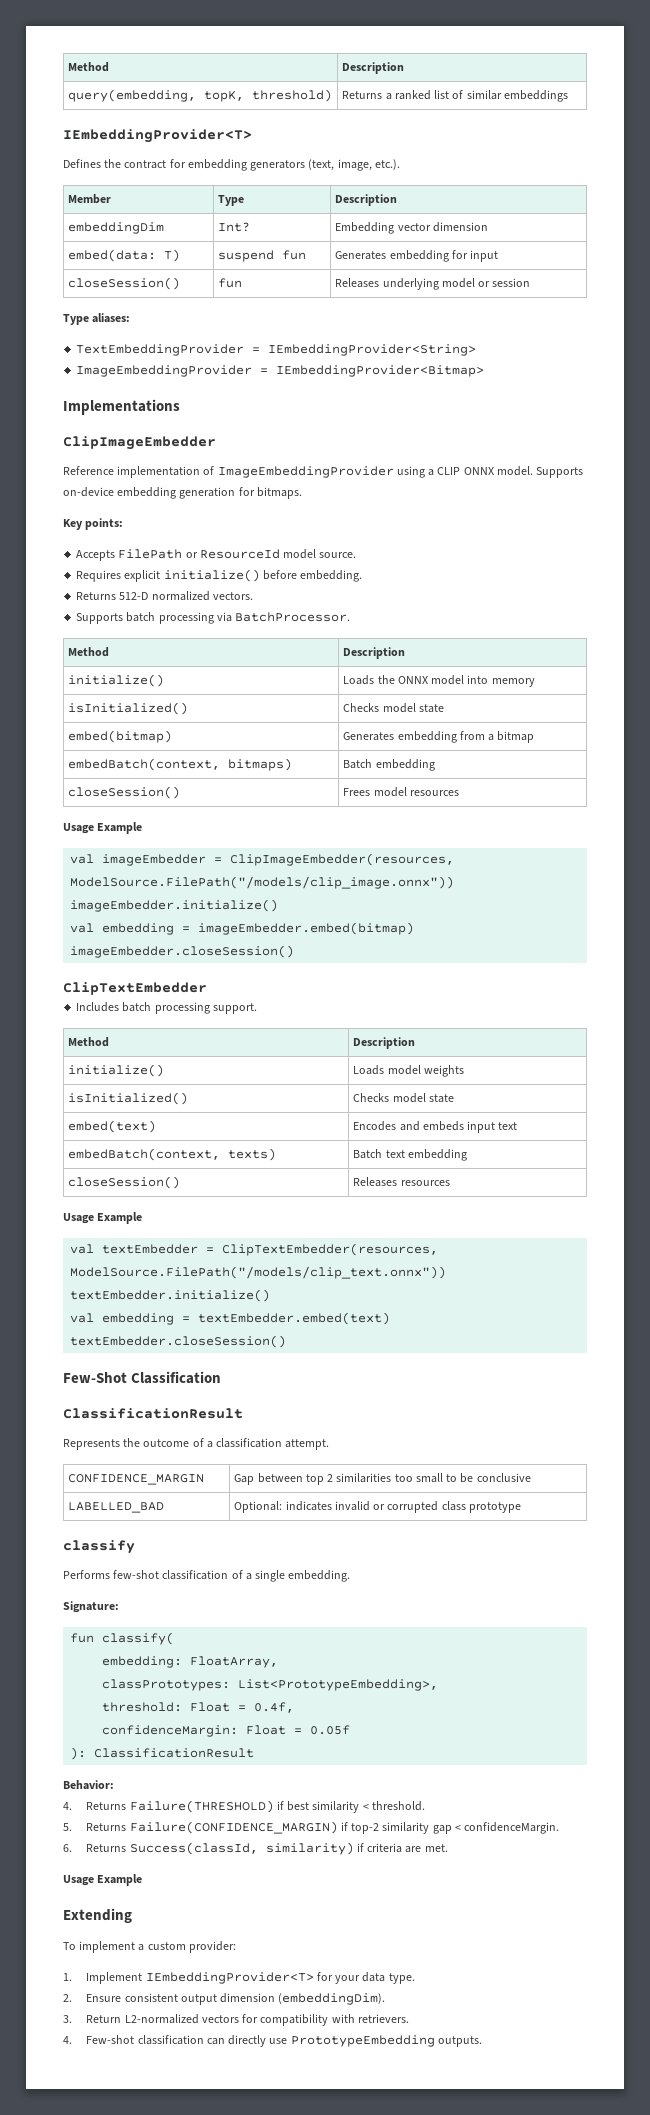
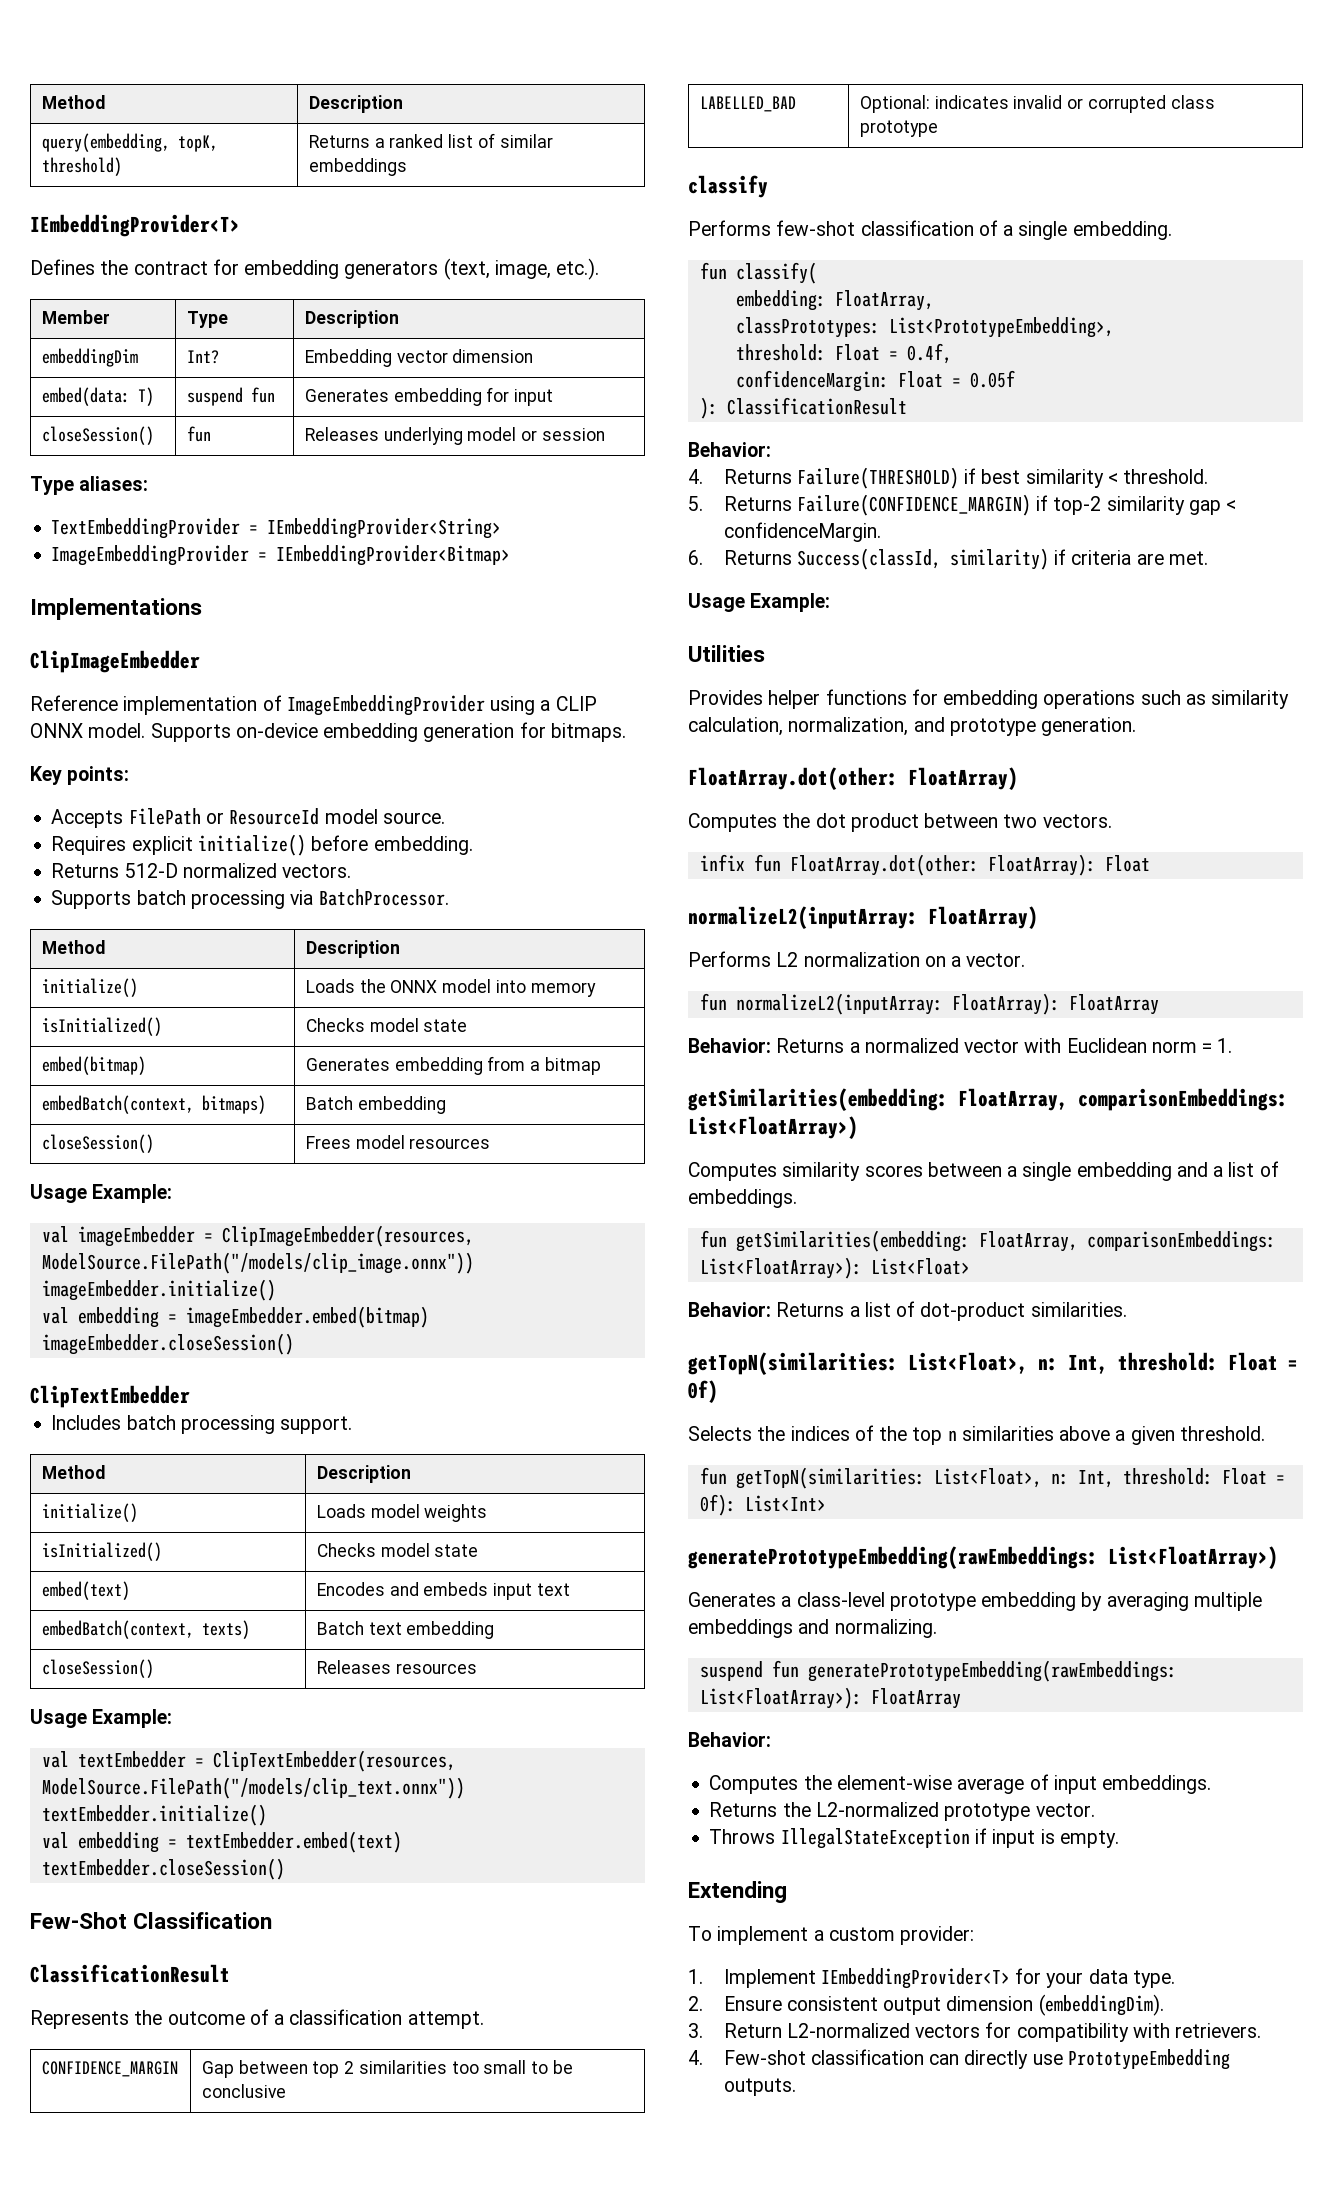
  closeSession() | Frees model resources
- Usage Example
+ Usage Example:
  closeSession() | Releases resources
- Usage Example
+ Usage Example:
- Signature:
  6. Returns Success(classId, similarity) if criteria are met.
- Usage Example
+ Usage Example:
+ Utilities
+ Provides helper functions for embedding operations such as similarity calculation, normalization, and prototype generation.
+ FloatArray.dot(other: FloatArray)
+ Computes the dot product between two vectors.
+ infix fun FloatArray.dot(other: FloatArray): Float
+ normalizeL2(inputArray: FloatArray)
+ Performs L2 normalization on a vector.
+ fun normalizeL2(inputArray: FloatArray): FloatArray
+ Behavior: Returns a normalized vector with Euclidean norm = 1.
+ getSimilarities(embedding: FloatArray, comparisonEmbeddings: List<FloatArray>)
+ Computes similarity scores between a single embedding and a list of embeddings.
+ fun getSimilarities(embedding: FloatArray, comparisonEmbeddings: List<FloatArray>): List<Float>
+ Behavior: Returns a list of dot-product similarities.
+ getTopN(similarities: List<Float>, n: Int, threshold: Float = 0f)
+ Selects the indices of the top n similarities above a given threshold.
+ fun getTopN(similarities: List<Float>, n: Int, threshold: Float = 0f): List<Int>
+ generatePrototypeEmbedding(rawEmbeddings: List<FloatArray>)
+ Generates a class-level prototype embedding by averaging multiple embeddings and normalizing.
+ suspend fun generatePrototypeEmbedding(rawEmbeddings: List<FloatArray>): FloatArray
+ Behavior:
+ Computes the element-wise average of input embeddings.
+ Returns the L2-normalized prototype vector.
+ Throws IllegalStateException if input is empty.

